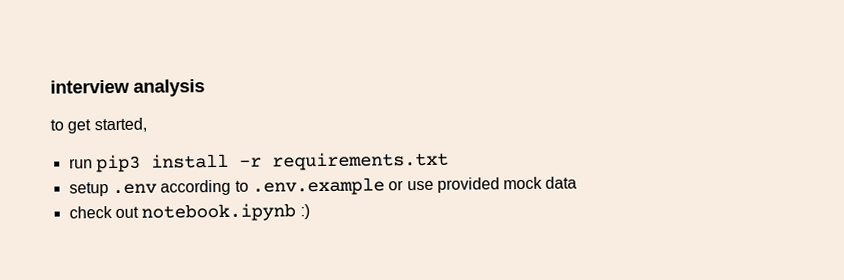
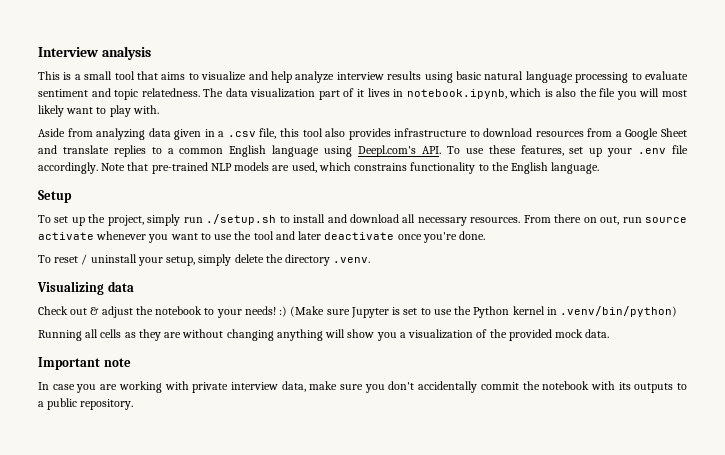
- interview analysis
+ Interview analysis
- to get started,
- run pip3 install -r requirements.txt
- setup .env according to .env.example or use provided mock data
- check out notebook.ipynb :)
+ This is a small tool that aims to visualize and help analyze interview results using basic natural language processing to evaluate sentiment and topic relatedness. The data visualization part of it lives in notebook.ipynb, which is also the file you will most likely want to play with.
+ Aside from analyzing data given in a .csv file, this tool also provides infrastructure to download resources from a Google Sheet and translate replies to a common English language using Deepl.com's API. To use these features, set up your .env file accordingly. Note that pre-trained NLP models are used, which constrains functionality to the English language.
+ Setup
+ To set up the project, simply run ./setup.sh to install and download all necessary resources. From there on out, run source activate whenever you want to use the tool and later deactivate once you're done.
+ To reset / uninstall your setup, simply delete the directory .venv.
+ Visualizing data
+ Check out & adjust the notebook to your needs! :) (Make sure Jupyter is set to use the Python kernel in .venv/bin/python)
+ Running all cells as they are without changing anything will show you a visualization of the provided mock data.
+ Important note
+ In case you are working with private interview data, make sure you don't accidentally commit the notebook with its outputs to a public repository.

